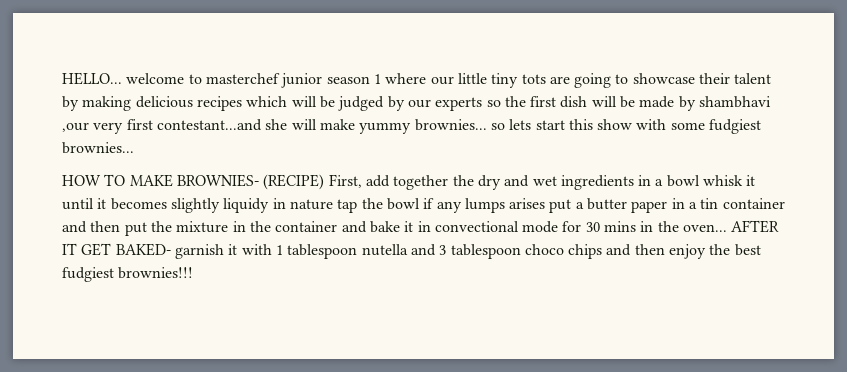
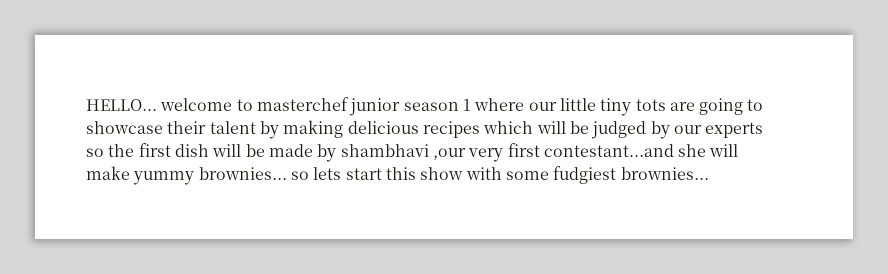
- HOW TO MAKE BROWNIES- (RECIPE) First, add together the dry and wet ingredients in a bowl whisk it until it becomes slightly liquidy in nature tap the bowl if any lumps arises put a butter paper in a tin container and then put the mixture in the container and bake it in convectional mode for 30 mins in the oven... AFTER IT GET BAKED- garnish it with 1 tablespoon nutella and 3 tablespoon choco chips and then enjoy the best fudgiest brownies!!!

